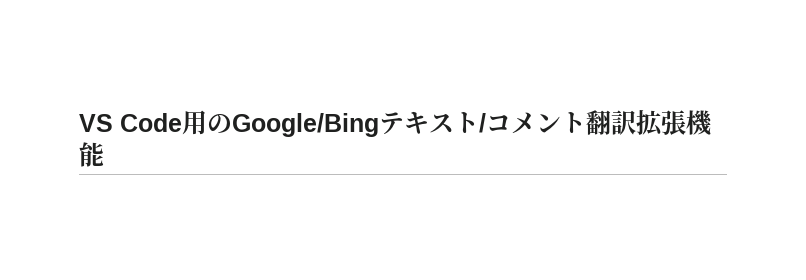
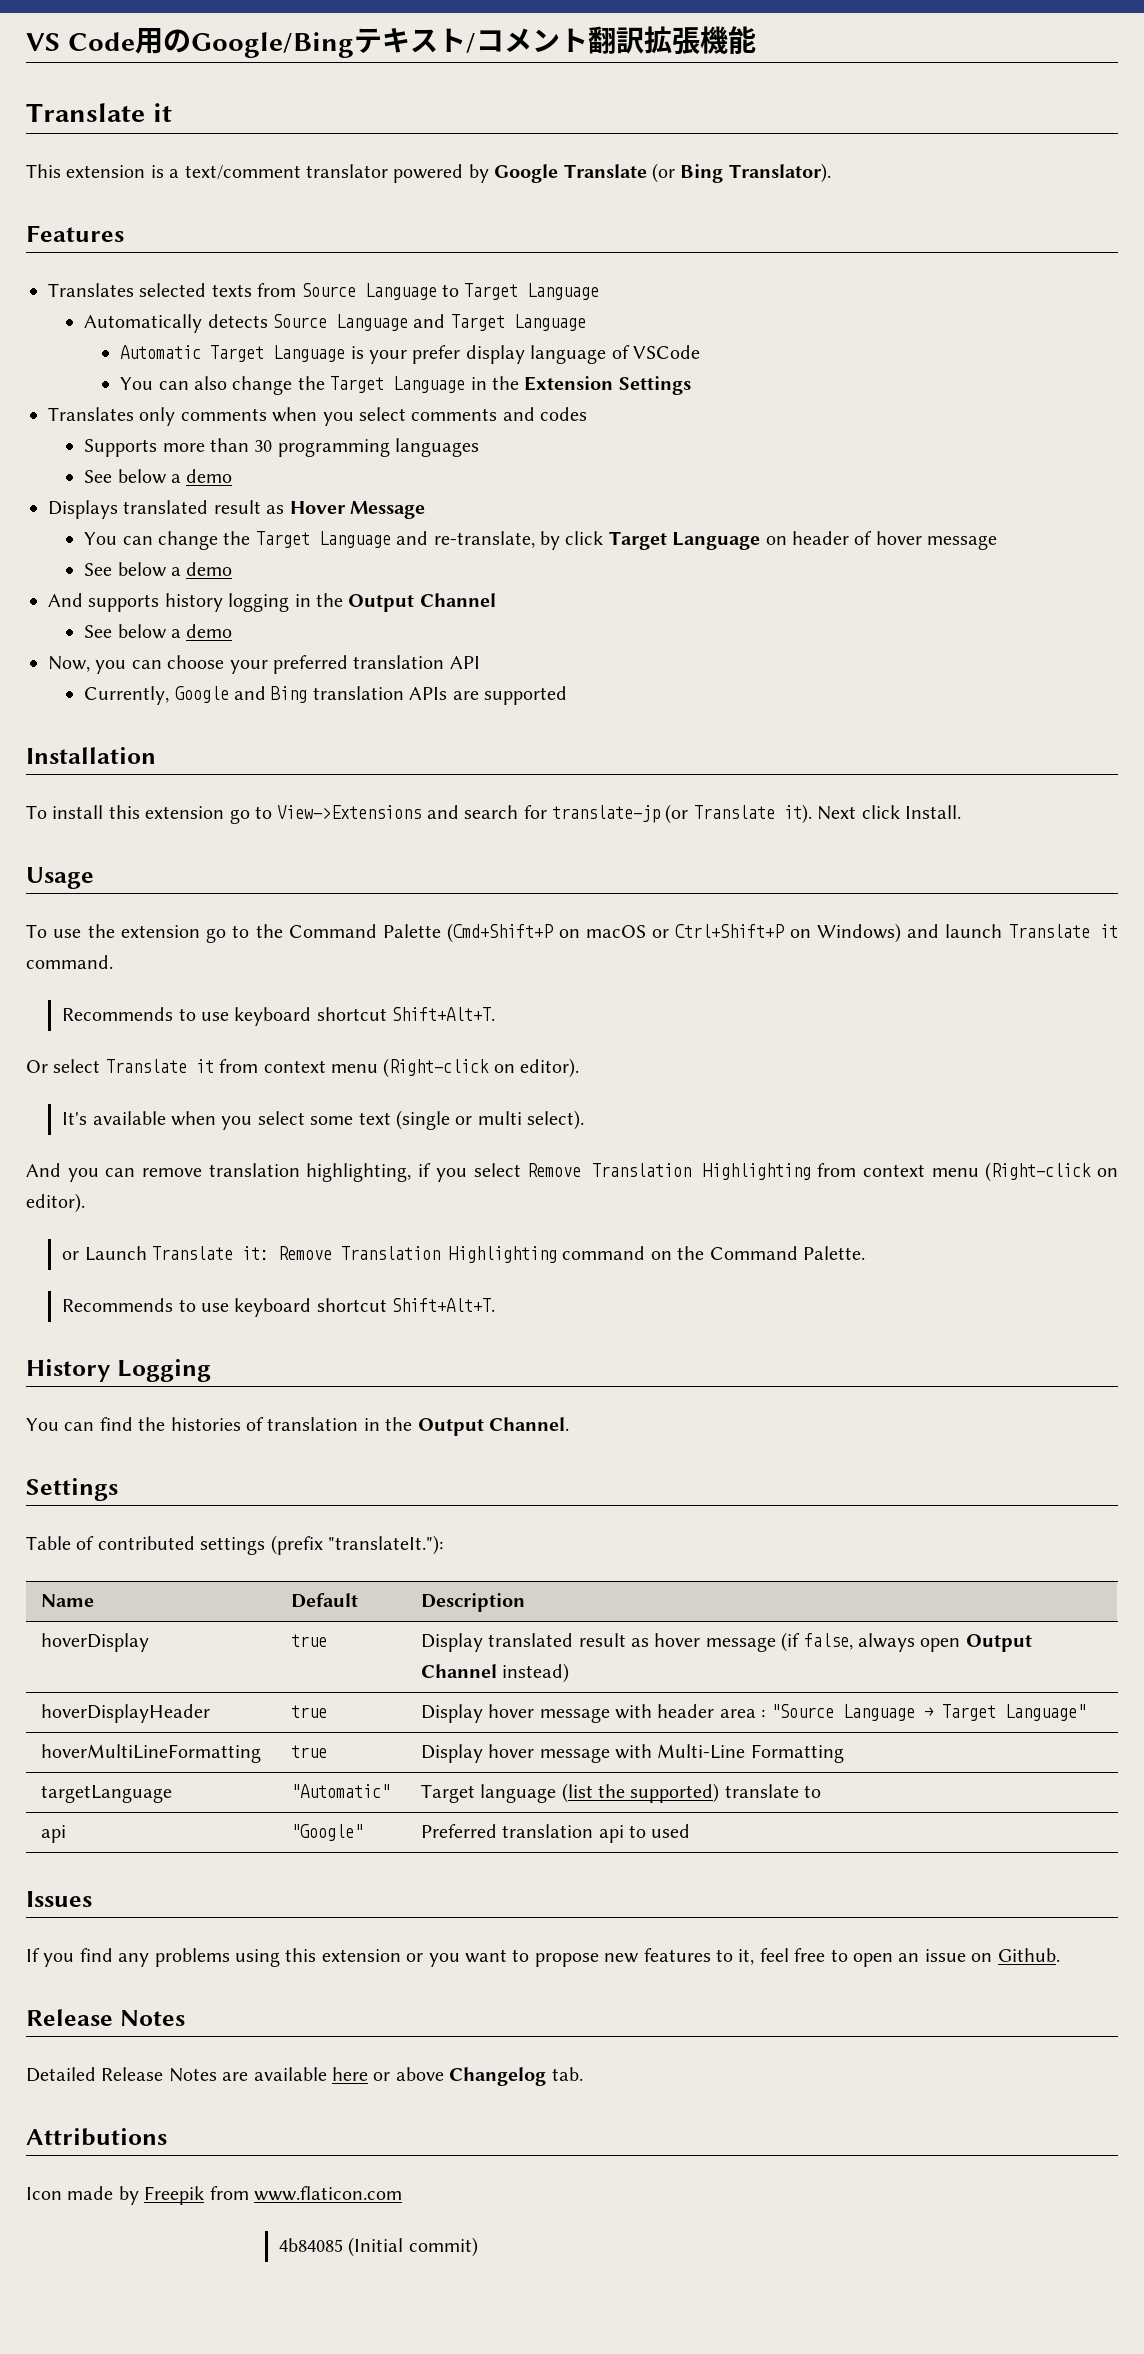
  VS Code用のGoogle/Bingテキスト/コメント翻訳拡張機能
+ Translate it
+ This extension is a text/comment translator powered by Google Translate (or Bing Translator).
+ Features
+ Translates selected texts from Source Language to Target Language
+ Automatically detects Source Language and Target Language
+ Automatic Target Language is your prefer display language of VSCode
+ You can also change the Target Language in the Extension Settings
+ Translates only comments when you select comments and codes
+ Supports more than 30 programming languages
+ See below a demo
+ Displays translated result as Hover Message
+ You can change the Target Language and re-translate, by click Target Language on header of hover message
+ See below a demo
+ And supports history logging in the Output Channel
+ See below a demo
+ Now, you can choose your preferred translation API
+ Currently, Google and Bing translation APIs are supported
+ Installation
+ To install this extension go to View->Extensions and search for translate-jp (or Translate it). Next click Install.
+ Usage
+ To use the extension go to the Command Palette (Cmd+Shift+P on macOS or Ctrl+Shift+P on Windows) and launch Translate it command.
+ Recommends to use keyboard shortcut Shift+Alt+T.
+ Or select Translate it from context menu (Right-click on editor).
+ It's available when you select some text (single or multi select).
+ And you can remove translation highlighting, if you select Remove Translation Highlighting from context menu (Right-click on editor).
+ or Launch Translate it: Remove Translation Highlighting command on the Command Palette.
+ Recommends to use keyboard shortcut Shift+Alt+T.
+ History Logging
+ You can find the histories of translation in the Output Channel.
+ Settings
+ Table of contributed settings (prefix "translateIt."):
+ Name | Default | Description
+ hoverDisplay | true | Display translated result as hover message (if false, always open Output Channel instead)
+ hoverDisplayHeader | true | Display hover message with header area : "Source Language → Target Language"
+ hoverMultiLineFormatting | true | Display hover message with Multi-Line Formatting
+ targetLanguage | "Automatic" | Target language (list the supported) translate to
+ api | "Google" | Preferred translation api to used
+ Issues
+ If you find any problems using this extension or you want to propose new features to it, feel free to open an issue on Github.
+ Release Notes
+ Detailed Release Notes are available here or above Changelog tab.
+ Attributions
+ Icon made by Freepik from www.flaticon.com
+ 4b84085 (Initial commit)

